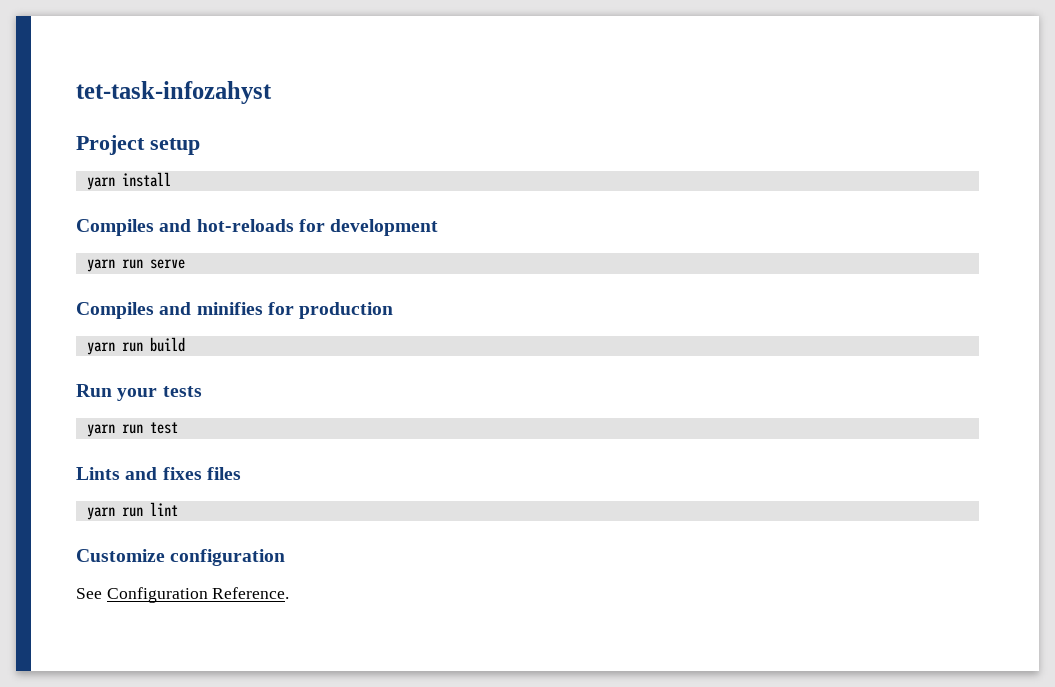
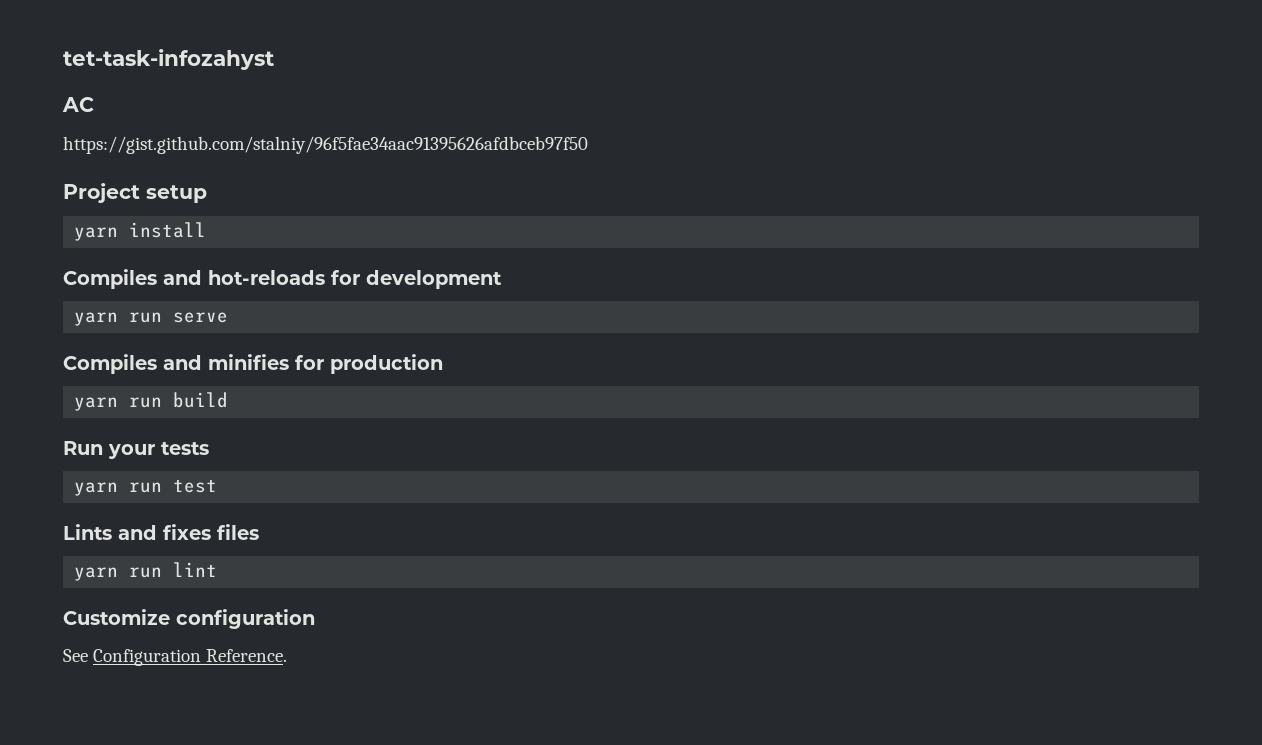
+ AC
+ https://gist.github.com/stalniy/96f5fae34aac91395626afdbceb97f50

